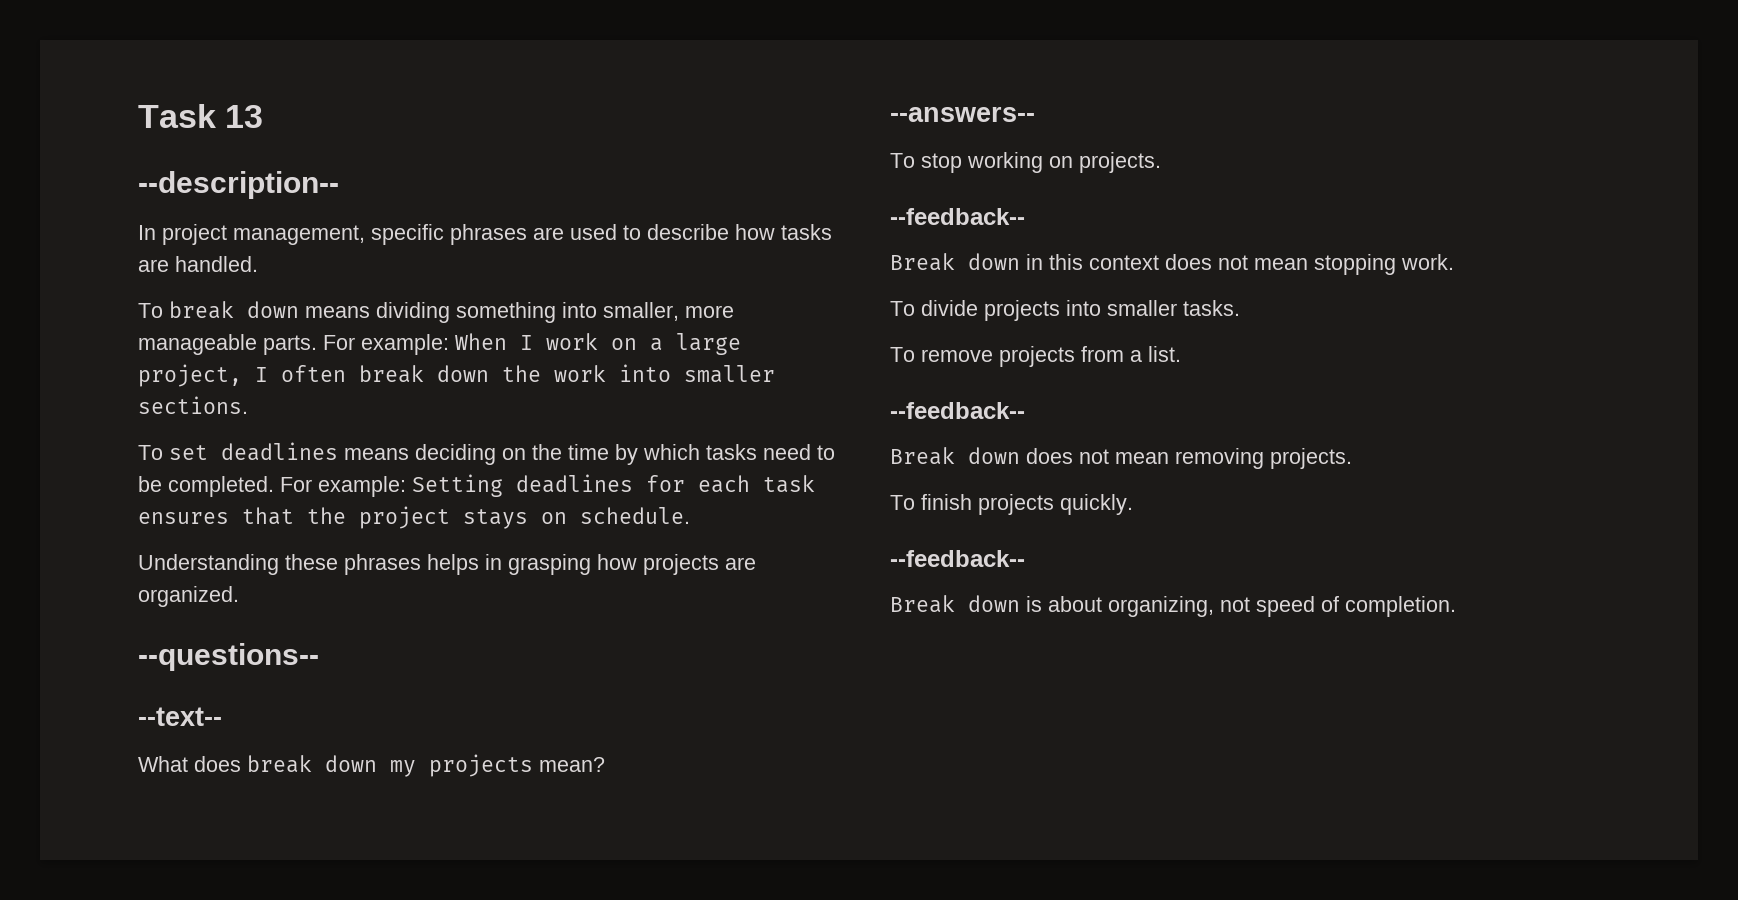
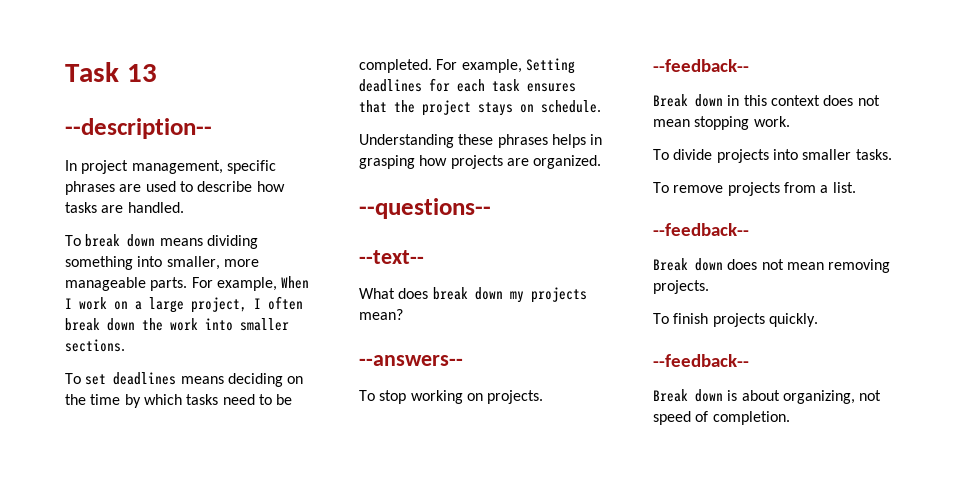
- For example: When I work on a large project, I often break down the work into smaller sections.
+ For example, When I work on a large project, I often break down the work into smaller sections.
- For example: Setting deadlines for each task ensures that the project stays on schedule.
+ For example, Setting deadlines for each task ensures that the project stays on schedule.

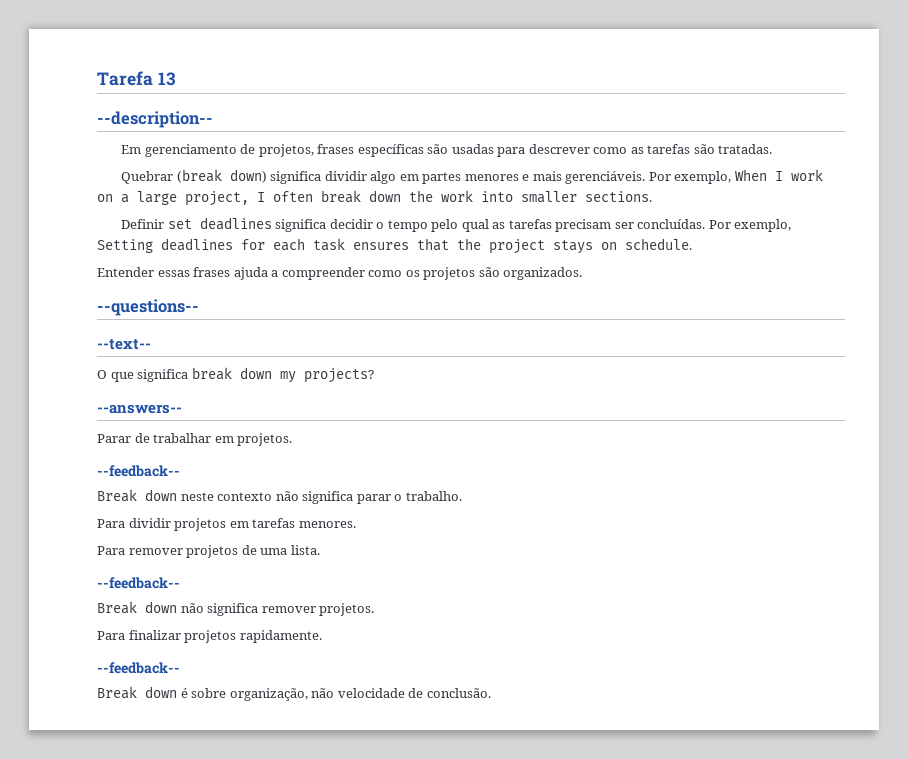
- Task 13
+ Tarefa 13
- In project management, specific phrases are used to describe how tasks are handled.
- To break down means dividing something into smaller, more manageable parts. For example, When I work on a large project, I often break down the work into smaller sections.
+ Em gerenciamento de projetos, frases específicas são usadas para descrever como as tarefas são tratadas.
+ Quebrar (break down) significa dividir algo em partes menores e mais gerenciáveis. Por exemplo, When I work on a large project, I often break down the work into smaller sections.
- To set deadlines means deciding on the time by which tasks need to be completed. For example, Setting deadlines for each task ensures that the project stays on schedule.
+ Definir set deadlines significa decidir o tempo pelo qual as tarefas precisam ser concluídas. Por exemplo, Setting deadlines for each task ensures that the project stays on schedule.
- Understanding these phrases helps in grasping how projects are organized.
+ Entender essas frases ajuda a compreender como os projetos são organizados.
- What does break down my projects mean?
+ O que significa break down my projects?
- To stop working on projects.
+ Parar de trabalhar em projetos.
  --feedback--
- Break down in this context does not mean stopping work.
- To divide projects into smaller tasks.
- To remove projects from a list.
+ Break down neste contexto não significa parar o trabalho.
+ Para dividir projetos em tarefas menores.
+ Para remover projetos de uma lista.
  --feedback--
- Break down does not mean removing projects.
- To finish projects quickly.
+ Break down não significa remover projetos.
+ Para finalizar projetos rapidamente.
  --feedback--
- Break down is about organizing, not speed of completion.
+ Break down é sobre organização, não velocidade de conclusão.

